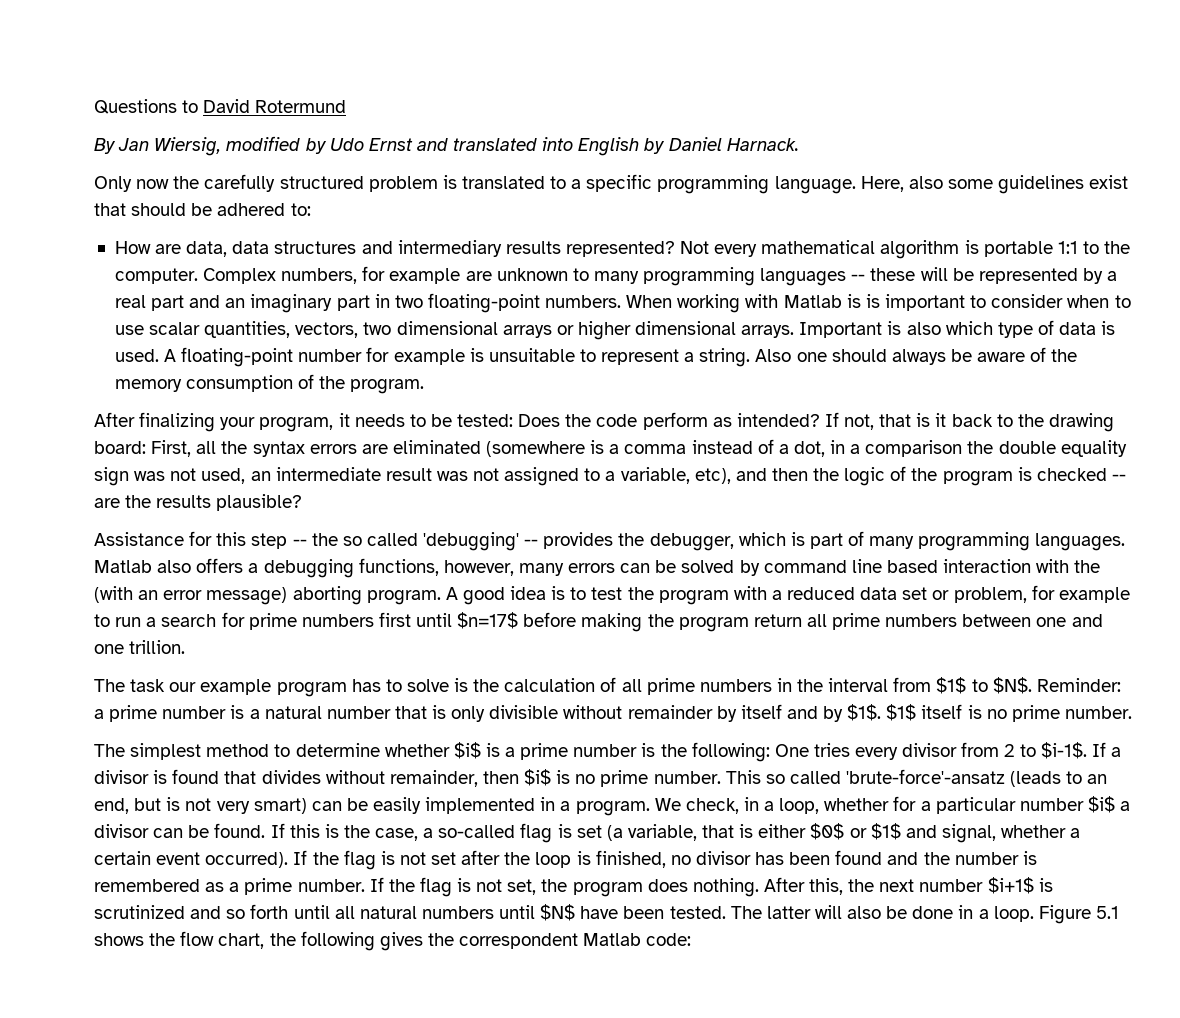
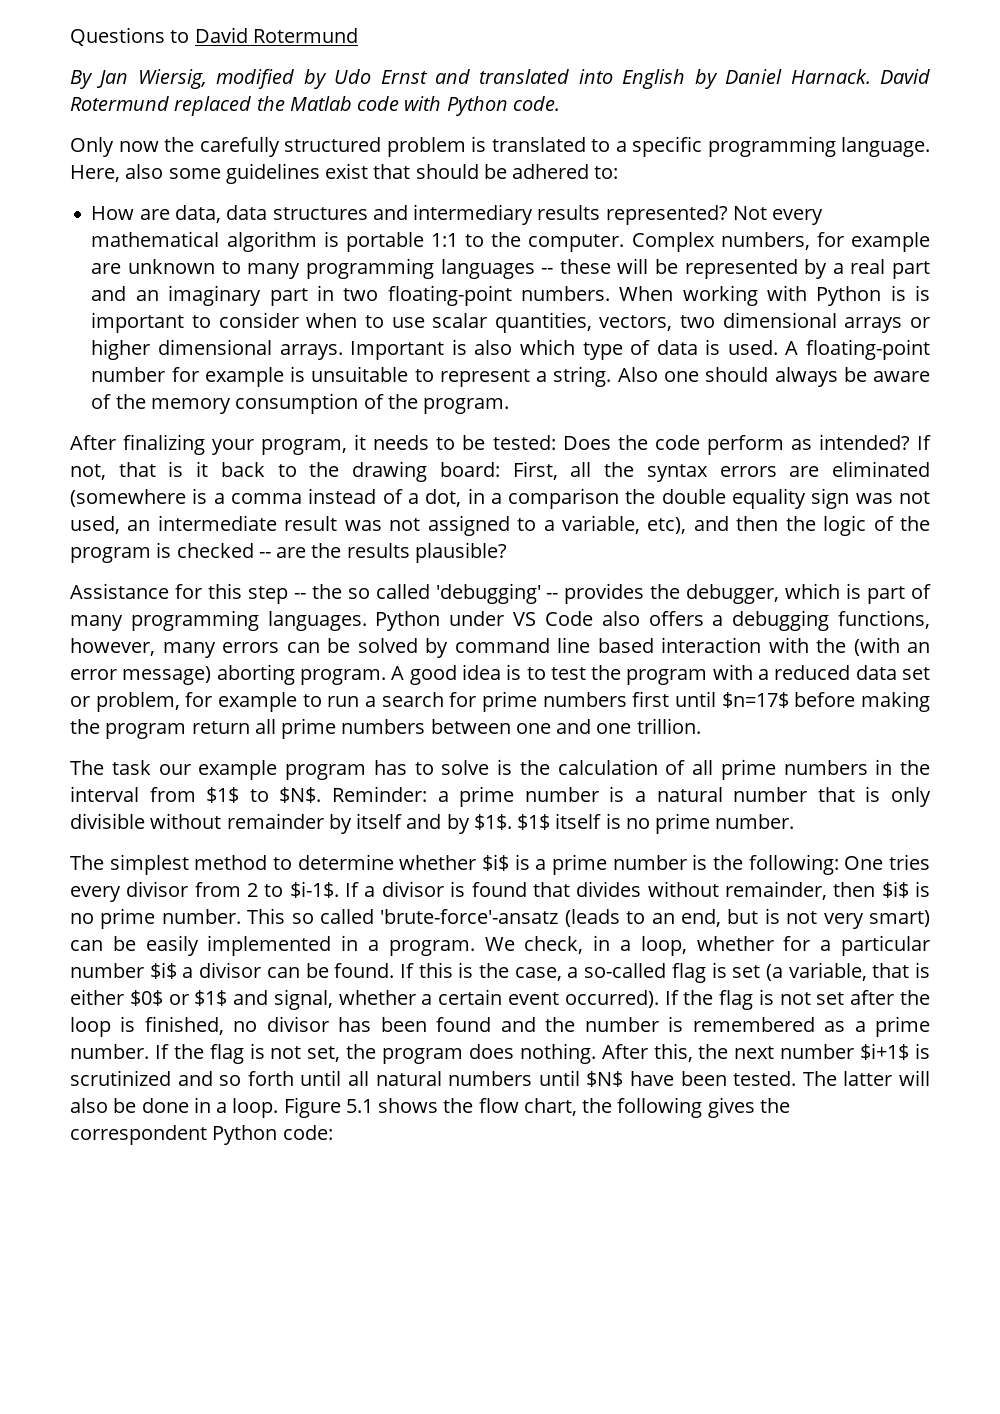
+ David Rotermund replaced the Matlab code with Python code.
- When working with Matlab is is important to consider when to use scalar quantities, vectors, two dimensional arrays or higher dimensional arrays.
+ When working with Python is is important to consider when to use scalar quantities, vectors, two dimensional arrays or higher dimensional arrays.
- Matlab also offers a debugging functions, however, many errors can be solved by command line based interaction with the (with an error message) aborting program.
+ Python under VS Code also offers a debugging functions, however, many errors can be solved by command line based interaction with the (with an error message) aborting program.
- Figure 5.1 shows the flow chart, the following gives the correspondent Matlab code:
+ Figure 5.1 shows the flow chart, the following gives the correspondent Python code:

